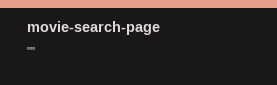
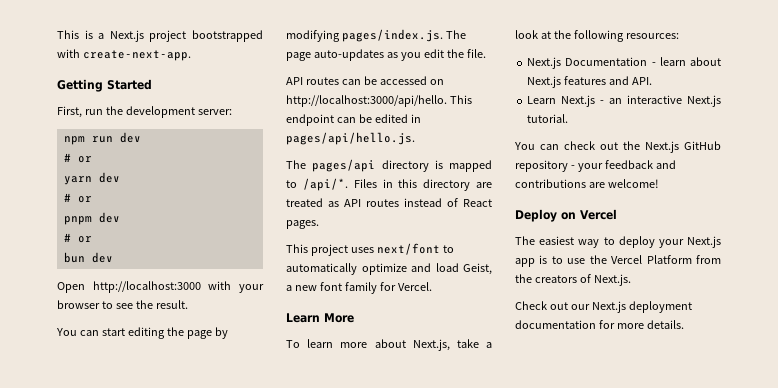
- movie-search-page
- ""
+ This is a Next.js project bootstrapped with create-next-app.
+ Getting Started
+ First, run the development server:
+ npm run dev
+ # or
+ yarn dev
+ # or
+ pnpm dev
+ # or
+ bun dev
+ Open http://localhost:3000 with your browser to see the result.
+ You can start editing the page by modifying pages/index.js. The page auto-updates as you edit the file.
+ API routes can be accessed on http://localhost:3000/api/hello. This endpoint can be edited in pages/api/hello.js.
+ The pages/api directory is mapped to /api/*. Files in this directory are treated as API routes instead of React pages.
+ This project uses next/font to automatically optimize and load Geist, a new font family for Vercel.
+ Learn More
+ To learn more about Next.js, take a look at the following resources:
+ Next.js Documentation - learn about Next.js features and API.
+ Learn Next.js - an interactive Next.js tutorial.
+ You can check out the Next.js GitHub repository - your feedback and contributions are welcome!
+ Deploy on Vercel
+ The easiest way to deploy your Next.js app is to use the Vercel Platform from the creators of Next.js.
+ Check out our Next.js deployment documentation for more details.

